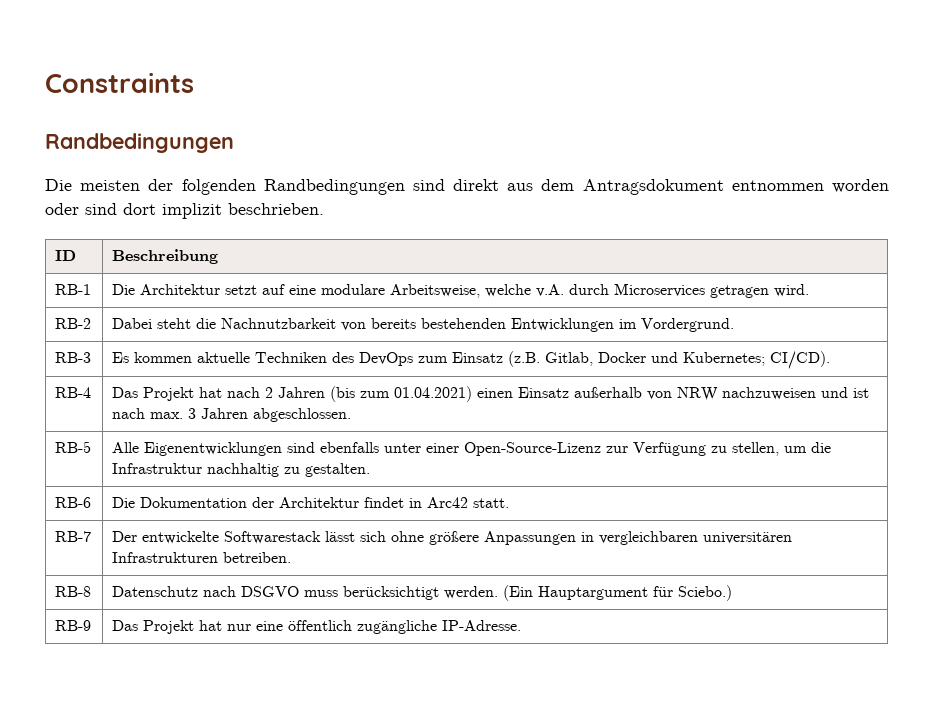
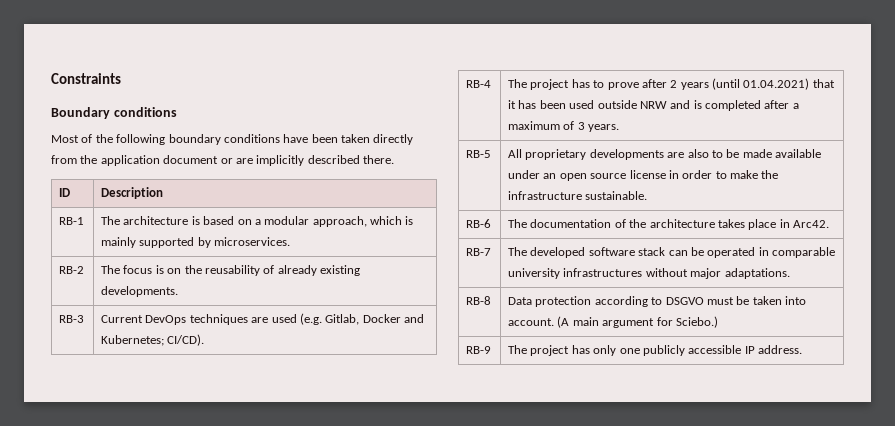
  Constraints
- Randbedingungen
- Die meisten der folgenden Randbedingungen sind direkt aus dem Antragsdokument entnommen worden oder sind dort implizit beschrieben.
+ Boundary conditions
+ Most of the following boundary conditions have been taken directly from the application document or are implicitly described there.
- ID | Beschreibung
+ ID | Description
- RB-1 | Die Architektur setzt auf eine modulare Arbeitsweise, welche v.A. durch Microservices getragen wird.
- RB-2 | Dabei steht die Nachnutzbarkeit von bereits bestehenden Entwicklungen im Vordergrund.
- RB-3 | Es kommen aktuelle Techniken des DevOps zum Einsatz (z.B. Gitlab, Docker und Kubernetes; CI/CD).
+ RB-1 | The architecture is based on a modular approach, which is mainly supported by microservices.
+ RB-2 | The focus is on the reusability of already existing developments.
+ RB-3 | Current DevOps techniques are used (e.g. Gitlab, Docker and Kubernetes; CI/CD).
- RB-4 | Das Projekt hat nach 2 Jahren (bis zum 01.04.2021) einen Einsatz außerhalb von NRW nachzuweisen und ist nach max. 3 Jahren abgeschlossen.
- RB-5 | Alle Eigenentwicklungen sind ebenfalls unter einer Open-Source-Lizenz zur Verfügung zu stellen, um die Infrastruktur nachhaltig zu gestalten.
- RB-6 | Die Dokumentation der Architektur findet in Arc42 statt.
- RB-7 | Der entwickelte Softwarestack lässt sich ohne größere Anpassungen in vergleichbaren universitären Infrastrukturen betreiben.
- RB-8 | Datenschutz nach DSGVO muss berücksichtigt werden. (Ein Hauptargument für Sciebo.)
- RB-9 | Das Projekt hat nur eine öffentlich zugängliche IP-Adresse.
+ RB-4 | The project has to prove after 2 years (until 01.04.2021) that it has been used outside NRW and is completed after a maximum of 3 years.
+ RB-5 | All proprietary developments are also to be made available under an open source license in order to make the infrastructure sustainable.
+ RB-6 | The documentation of the architecture takes place in Arc42.
+ RB-7 | The developed software stack can be operated in comparable university infrastructures without major adaptations.
+ RB-8 | Data protection according to DSGVO must be taken into account. (A main argument for Sciebo.)
+ RB-9 | The project has only one publicly accessible IP address.

